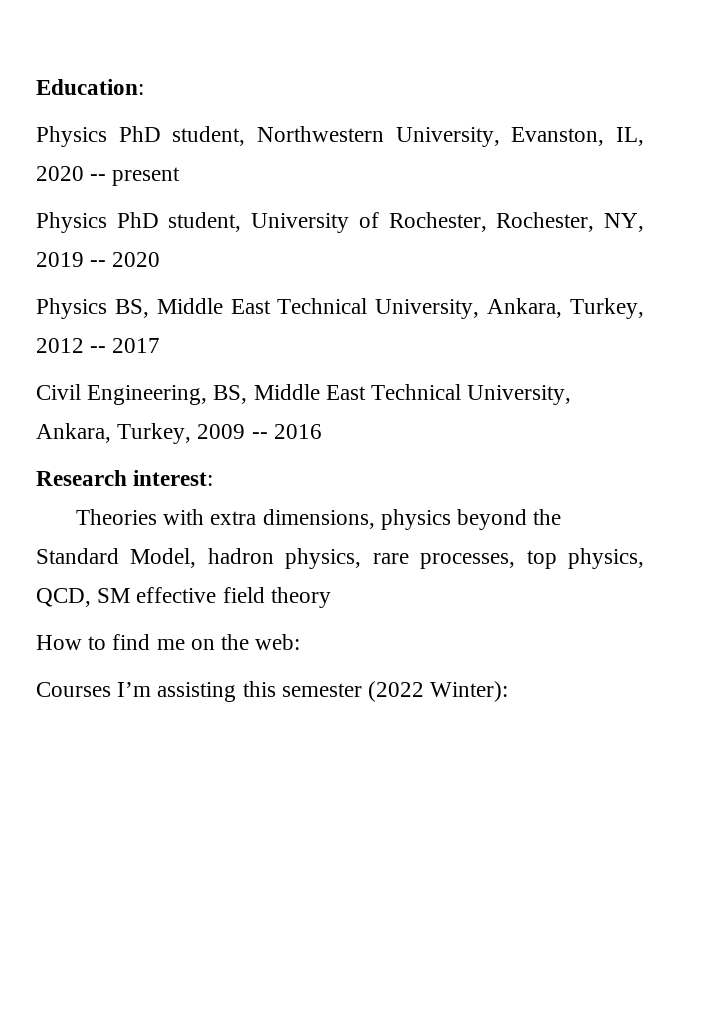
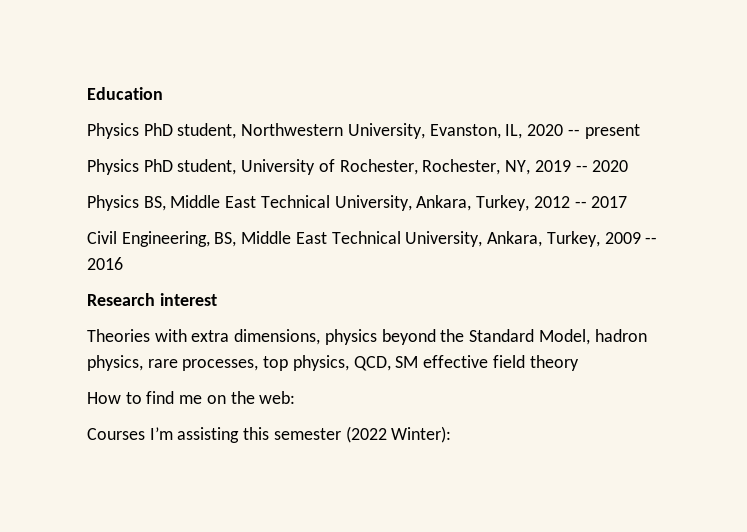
- Education:
+ Education
- Research interest:
+ Research interest

